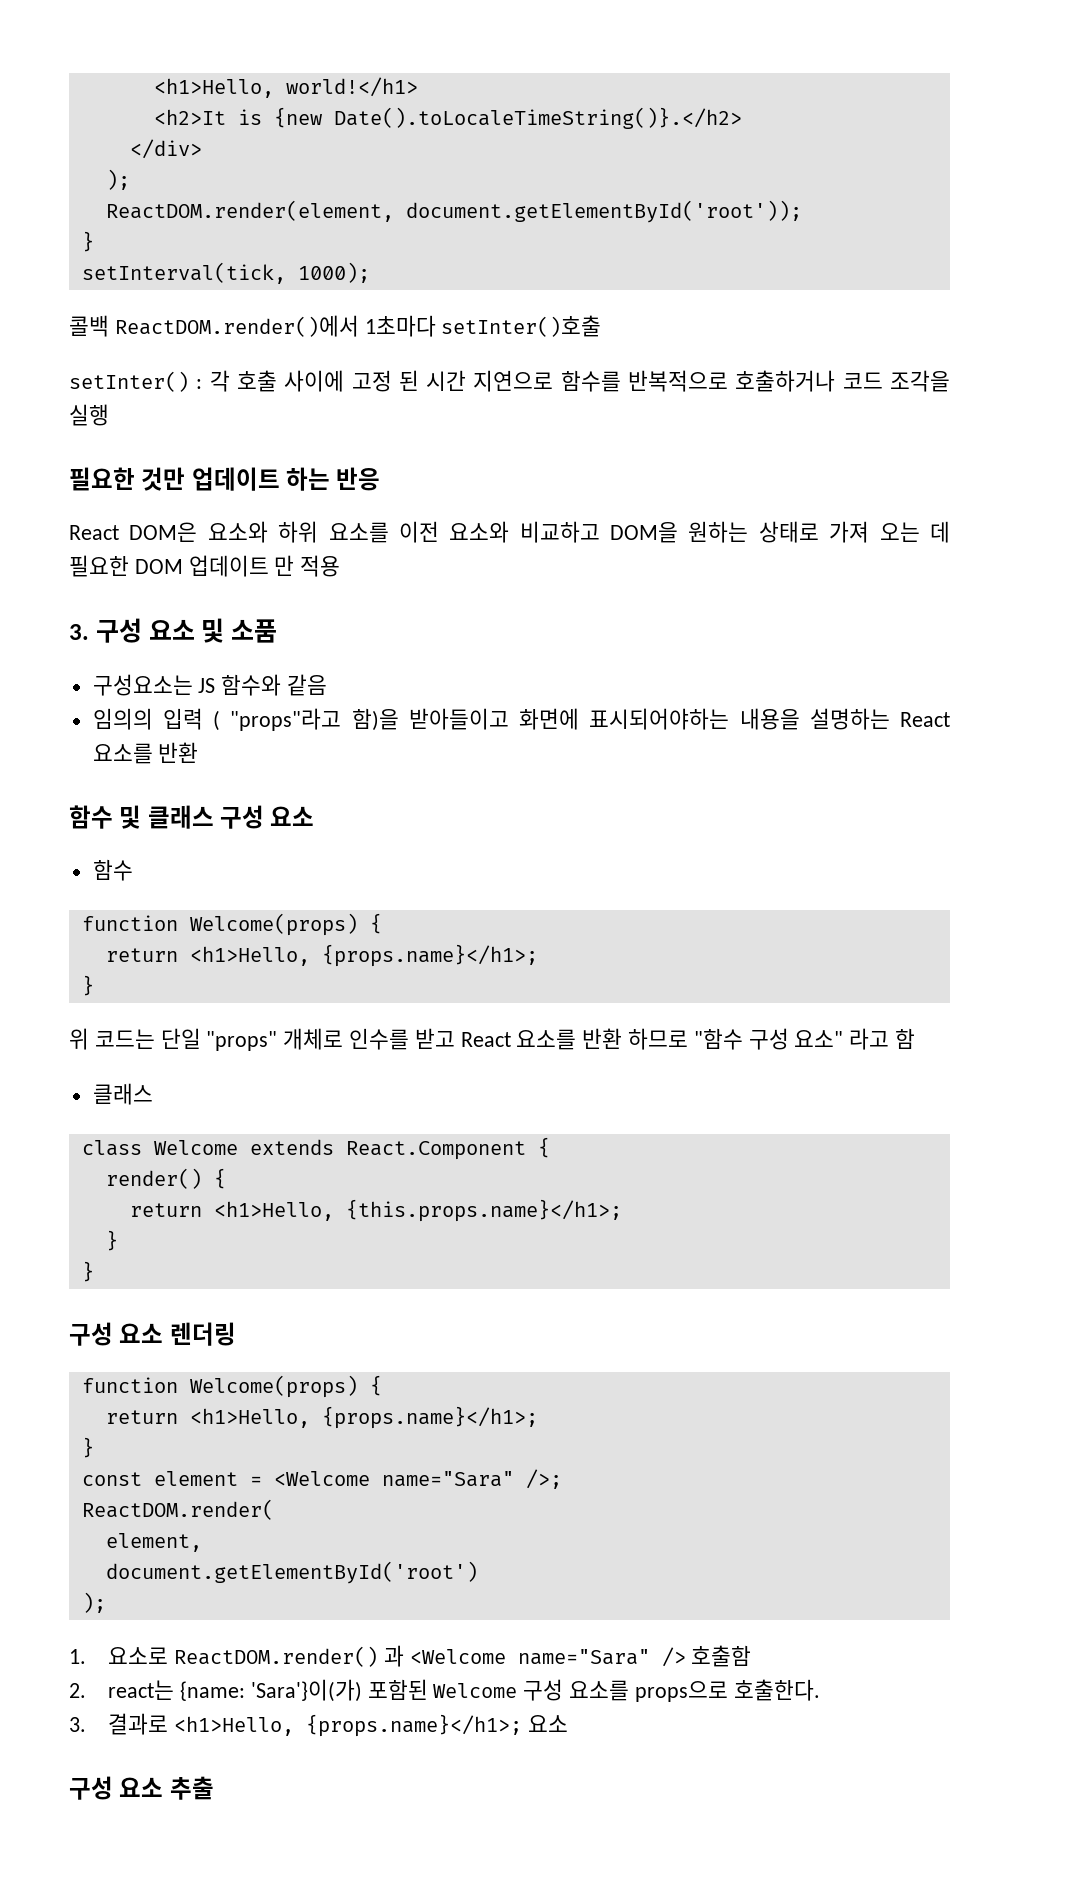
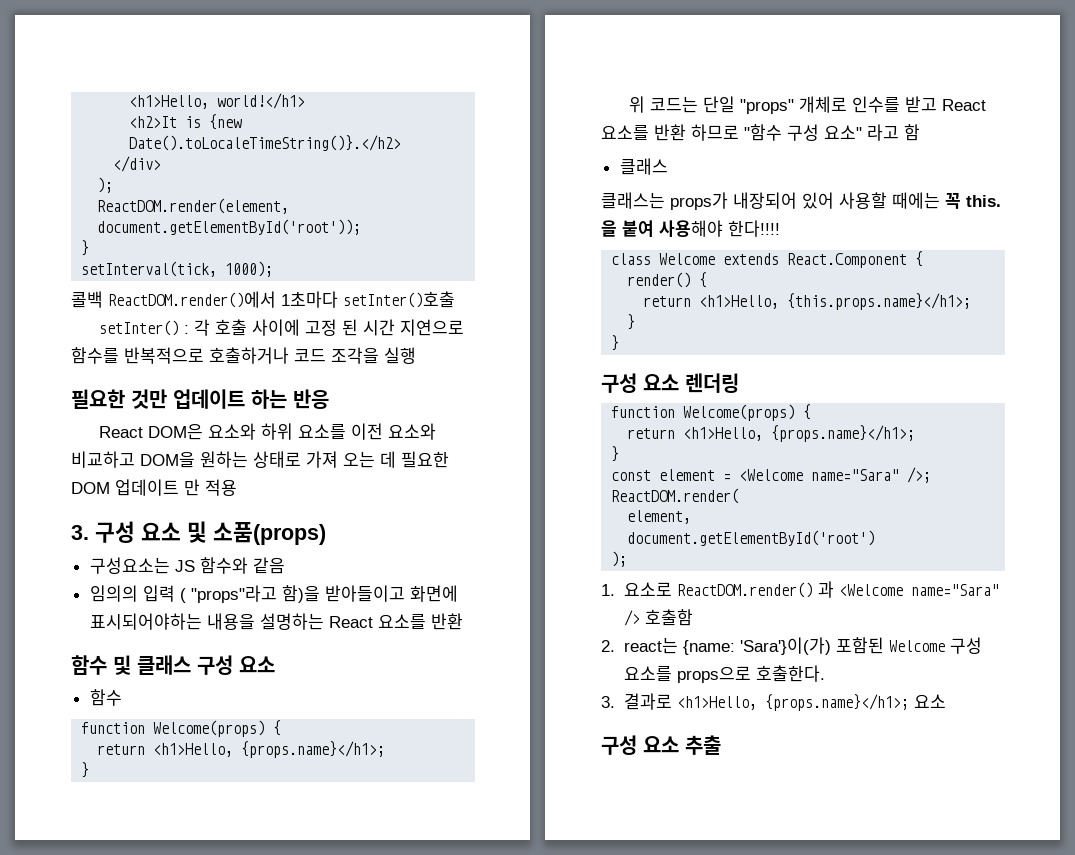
- 3. 구성 요소 및 소품
+ 3. 구성 요소 및 소품(props)
+ 클래스는 props가 내장되어 있어 사용할 때에는 꼭 this. 을 붙여 사용해야 한다!!!!

